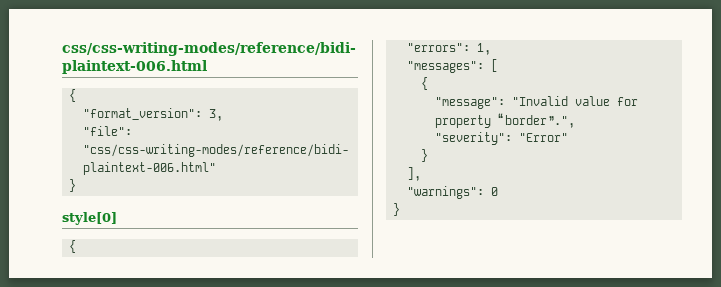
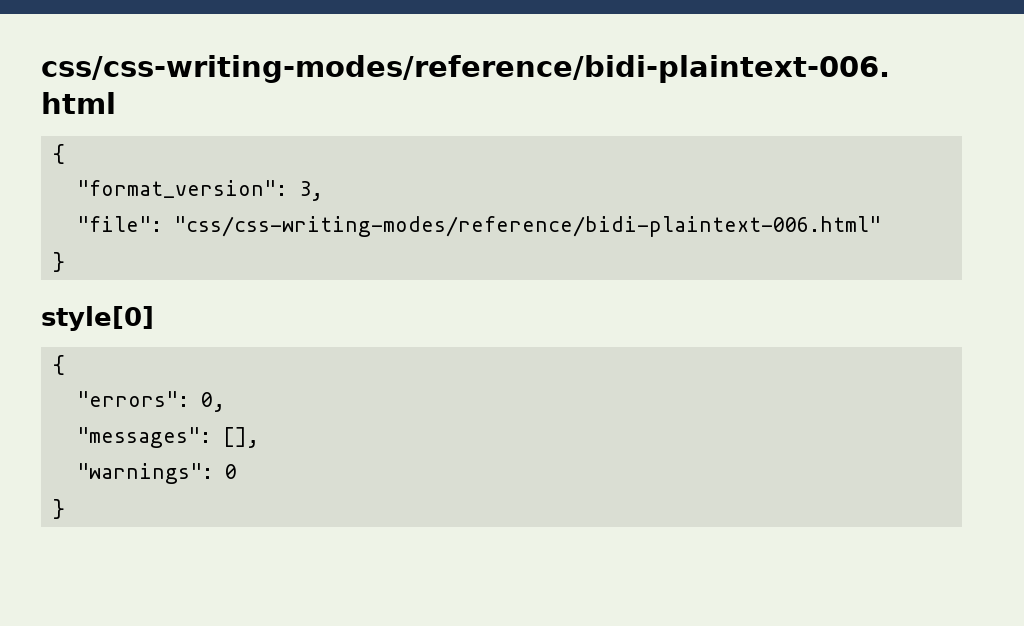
- "errors": 1,
+ "errors": 0,
- "messages": [
- {
- "message": "Invalid value for property “border”.",
- "severity": "Error"
- }
- ],
+ "messages": [],

